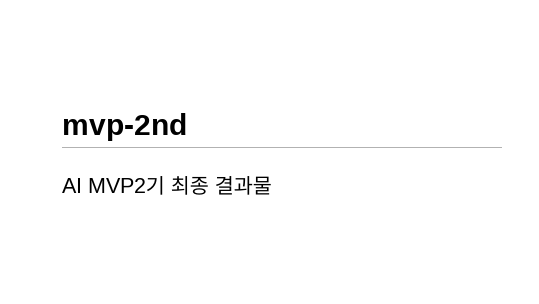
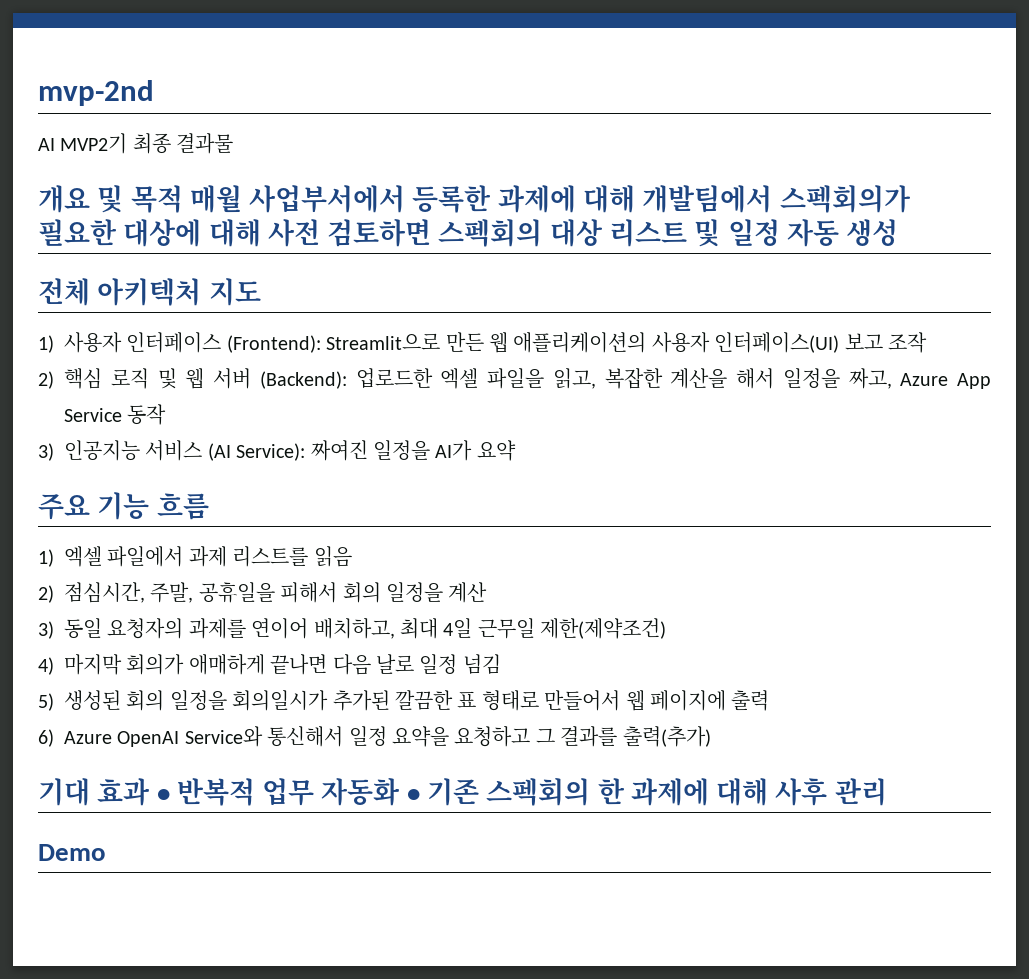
+ 개요 및 목적 매월 사업부서에서 등록한 과제에 대해 개발팀에서 스펙회의가 필요한 대상에 대해 사전 검토하면 스펙회의 대상 리스트 및 일정 자동 생성
+ 전체 아키텍처 지도
+ 1) 사용자 인터페이스 (Frontend): Streamlit으로 만든 웹 애플리케이션의 사용자 인터페이스(UI) 보고 조작
+ 2) 핵심 로직 및 웹 서버 (Backend): 업로드한 엑셀 파일을 읽고, 복잡한 계산을 해서 일정을 짜고, Azure App Service 동작
+ 3) 인공지능 서비스 (AI Service): 짜여진 일정을 AI가 요약
+ 주요 기능 흐름
+ 1) 엑셀 파일에서 과제 리스트를 읽음
+ 2) 점심시간, 주말, 공휴일을 피해서 회의 일정을 계산
+ 3) 동일 요청자의 과제를 연이어 배치하고, 최대 4일 근무일 제한(제약조건)
+ 4) 마지막 회의가 애매하게 끝나면 다음 날로 일정 넘김
+ 5) 생성된 회의 일정을 회의일시가 추가된 깔끔한 표 형태로 만들어서 웹 페이지에 출력
+ 6) Azure OpenAI Service와 통신해서 일정 요약을 요청하고 그 결과를 출력(추가)
+ 기대 효과 • 반복적 업무 자동화 • 기존 스펙회의 한 과제에 대해 사후 관리
+ Demo

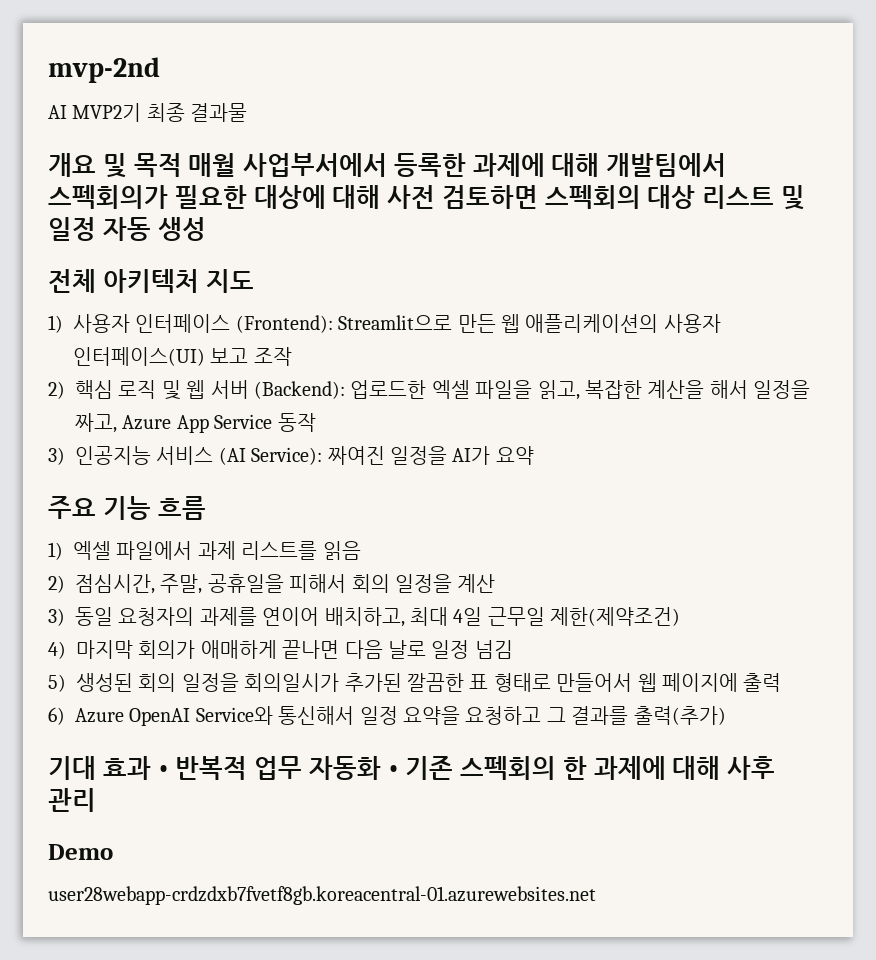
+ user28webapp-crdzdxb7fvetf8gb.koreacentral-01.azurewebsites.net

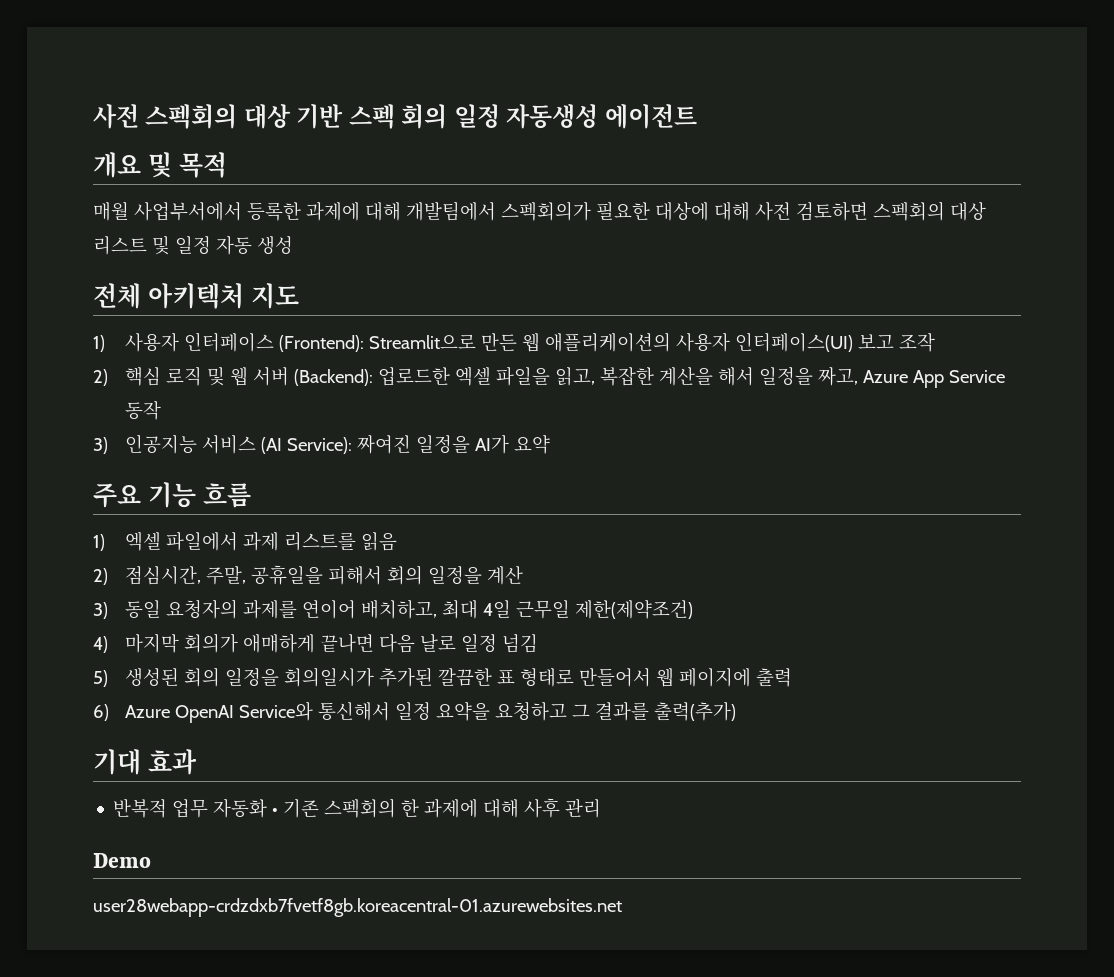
- mvp-2nd
- AI MVP2기 최종 결과물
+ 사전 스펙회의 대상 기반 스펙 회의 일정 자동생성 에이전트
- 개요 및 목적 매월 사업부서에서 등록한 과제에 대해 개발팀에서 스펙회의가 필요한 대상에 대해 사전 검토하면 스펙회의 대상 리스트 및 일정 자동 생성
+ 개요 및 목적
+ 매월 사업부서에서 등록한 과제에 대해 개발팀에서 스펙회의가 필요한 대상에 대해 사전 검토하면 스펙회의 대상 리스트 및 일정 자동 생성
- 기대 효과 • 반복적 업무 자동화 • 기존 스펙회의 한 과제에 대해 사후 관리
+ 기대 효과
+ 반복적 업무 자동화 • 기존 스펙회의 한 과제에 대해 사후 관리

